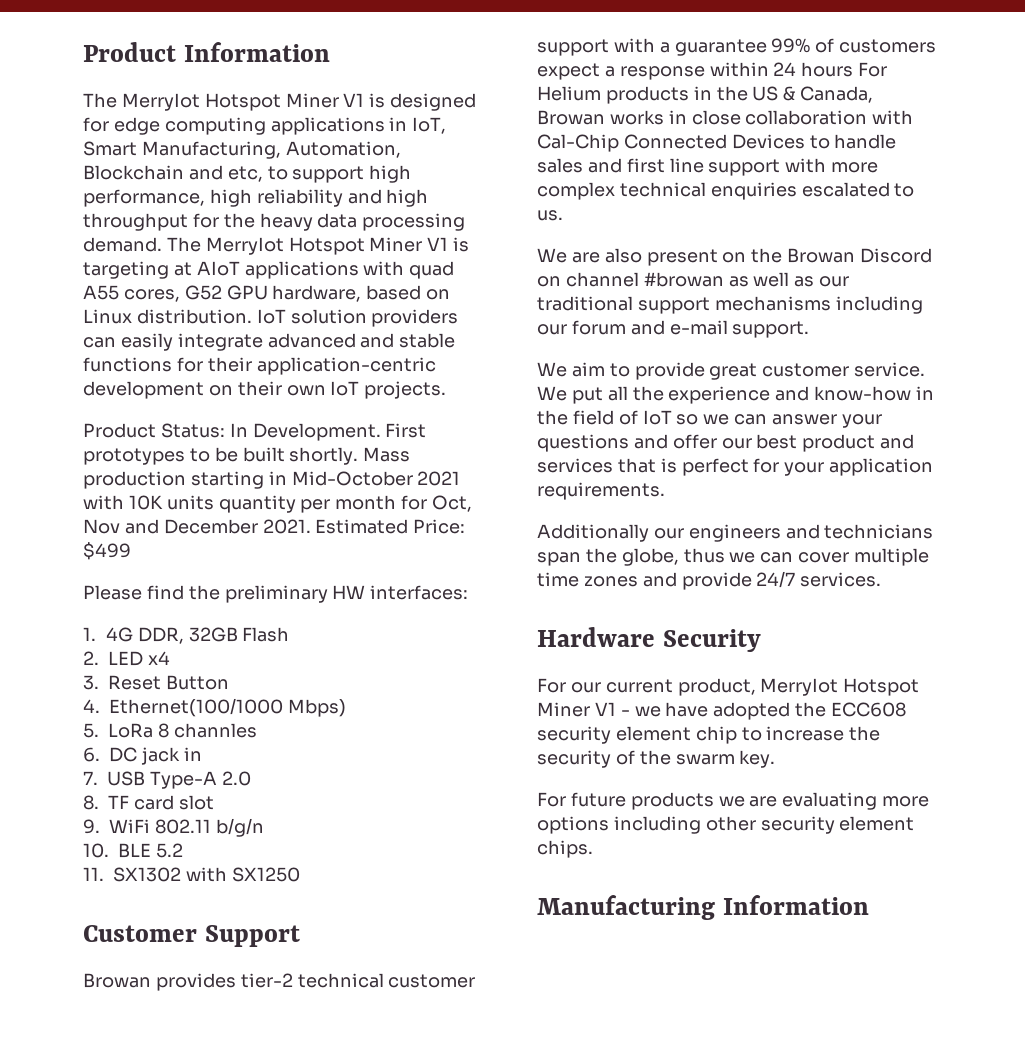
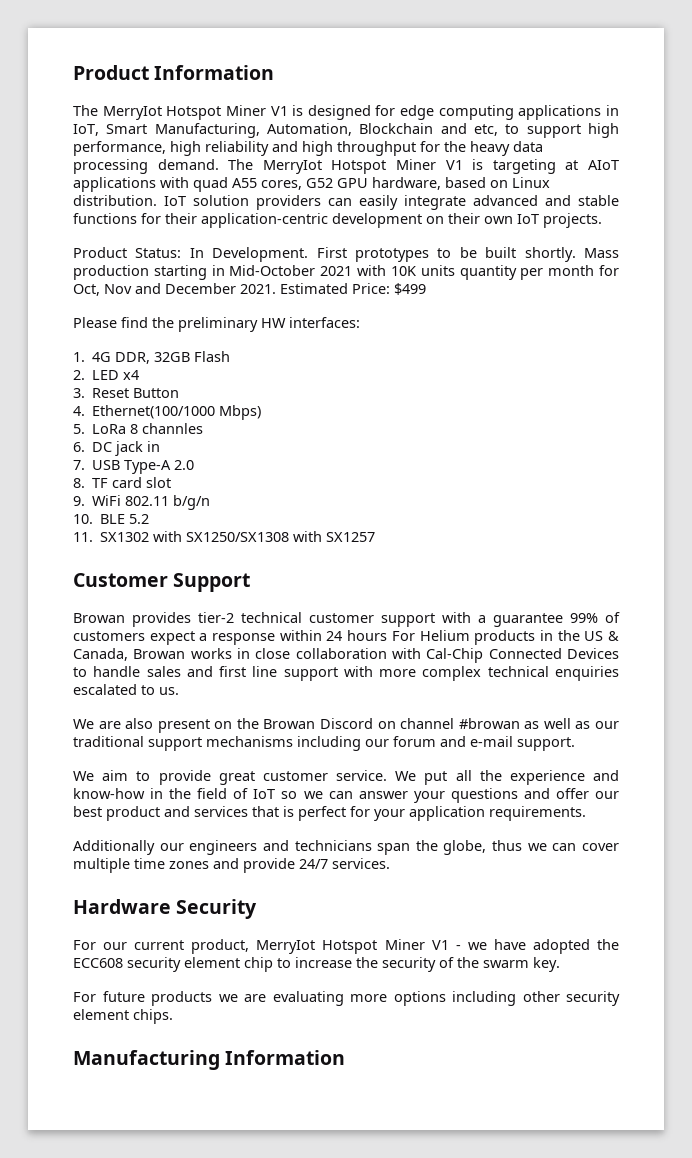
- 11. SX1302 with SX1250
+ 11. SX1302 with SX1250/SX1308 with SX1257

